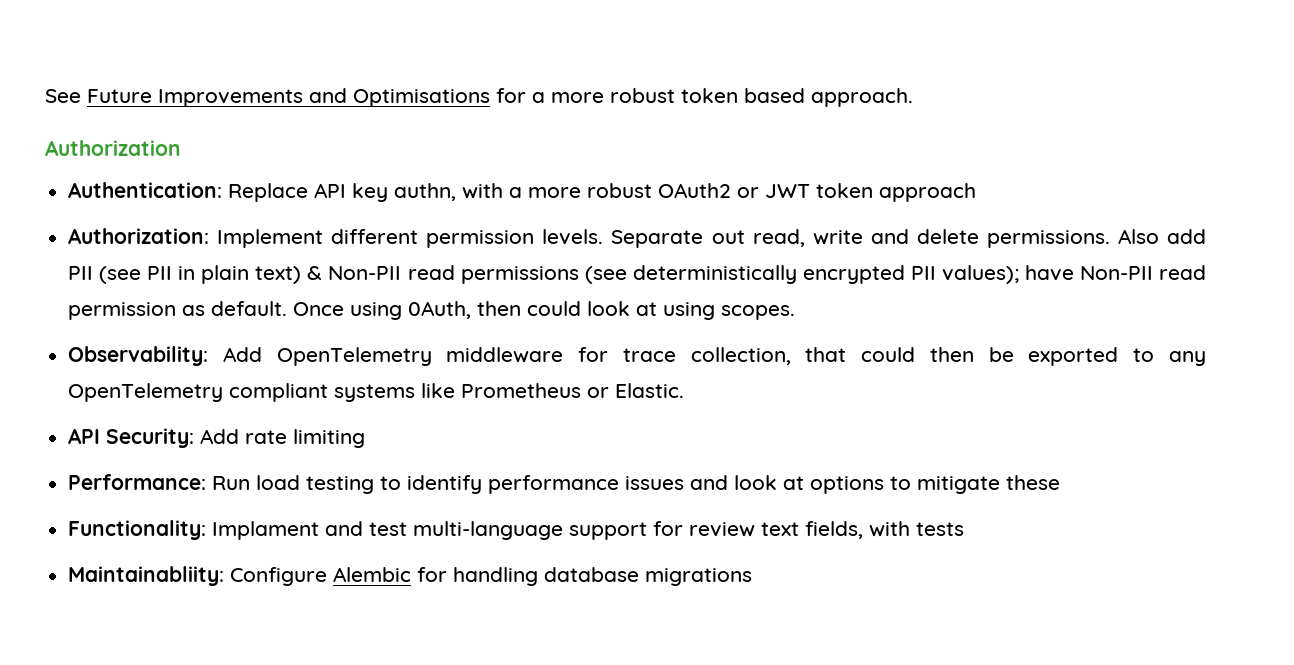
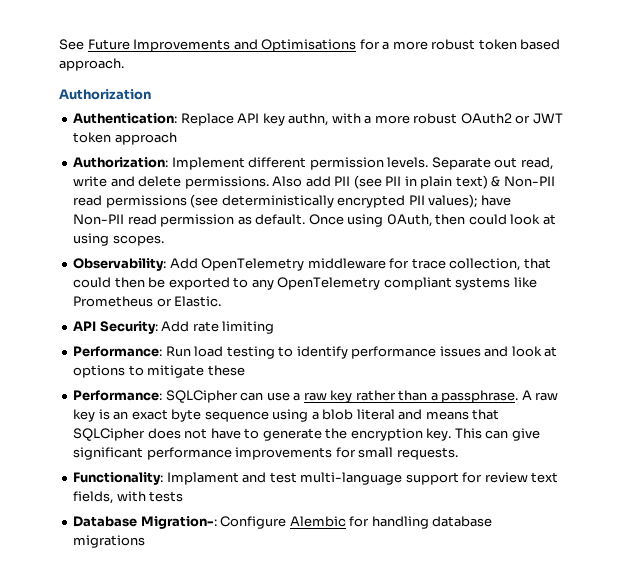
+ Performance: SQLCipher can use a raw key rather than a passphrase. A raw key is an exact byte sequence using a blob literal and means that SQLCipher does not have to generate the encryption key. This can give significant performance improvements for small requests.
- Maintainabliity: Configure Alembic for handling database migrations
+ Database Migration-: Configure Alembic for handling database migrations

